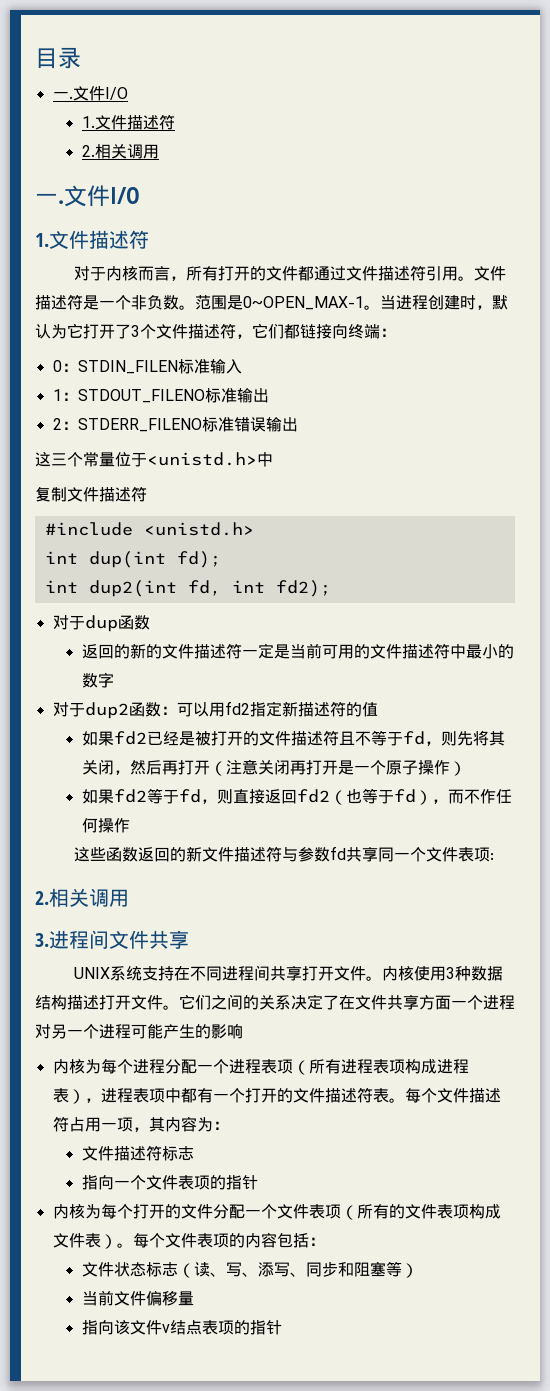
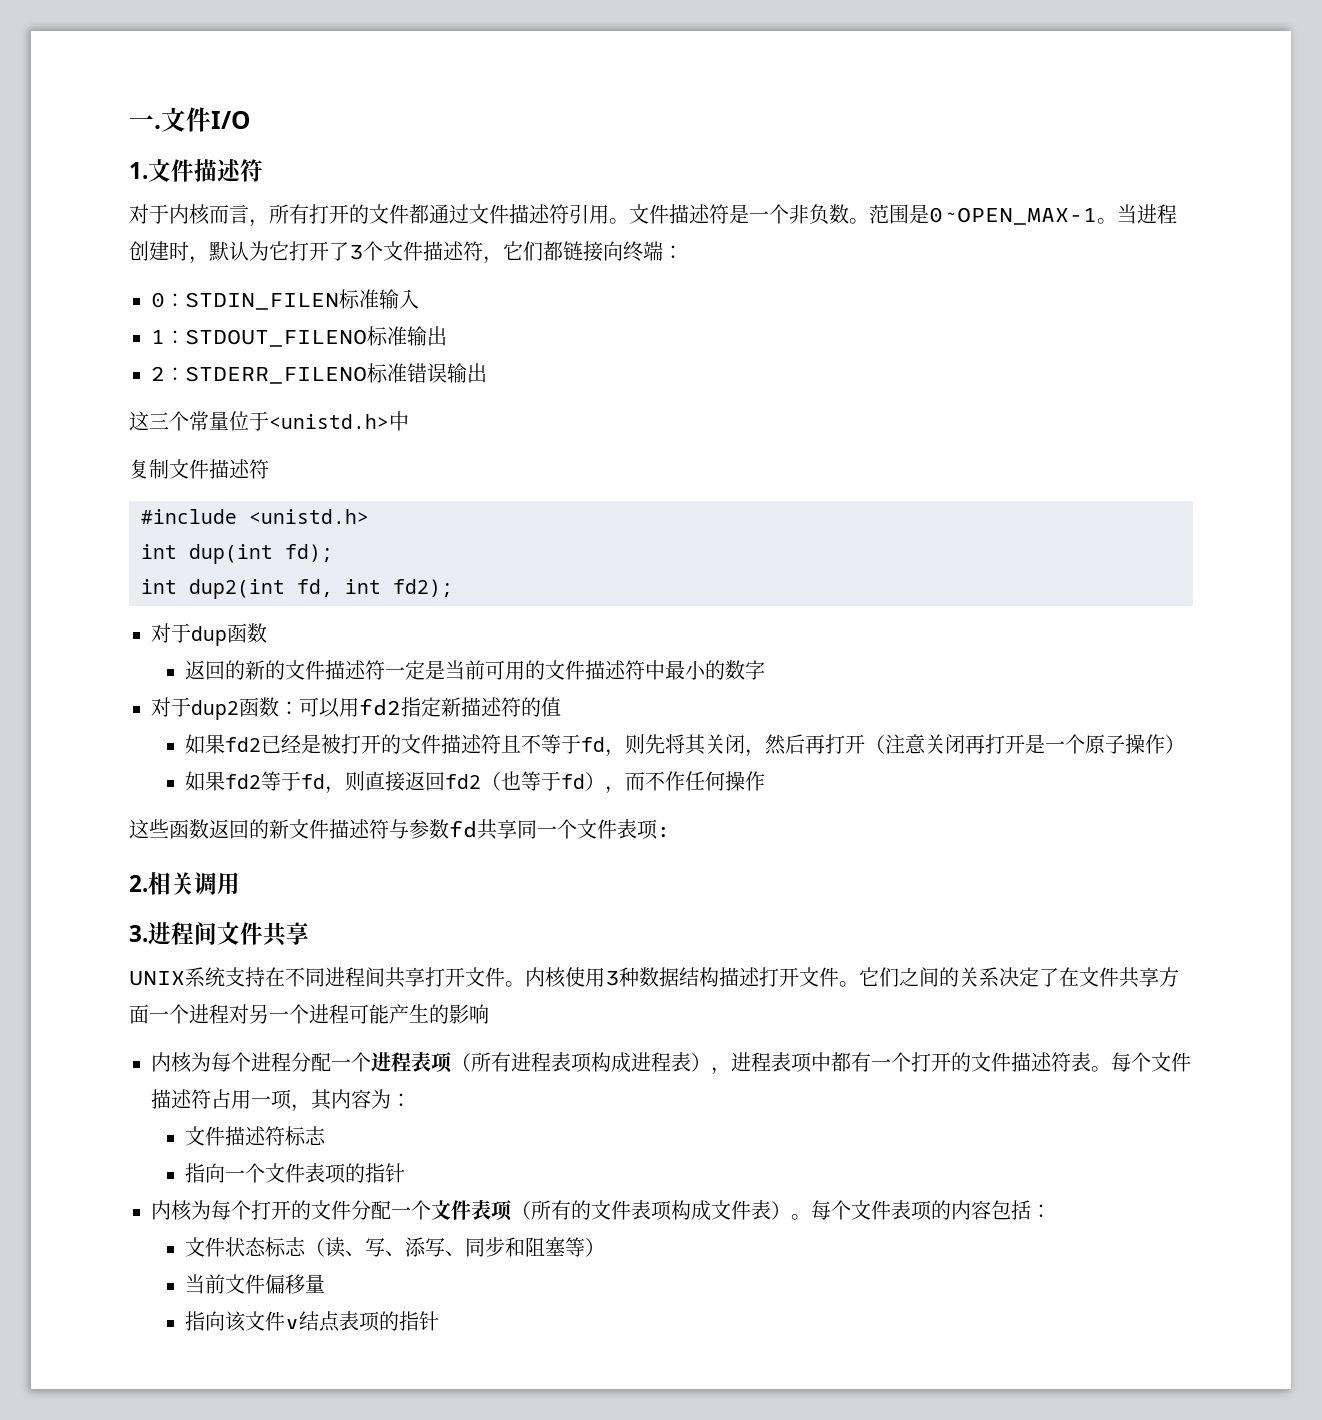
- 目录
- 一.文件I/O
- 1.文件描述符
- 2.相关调用

